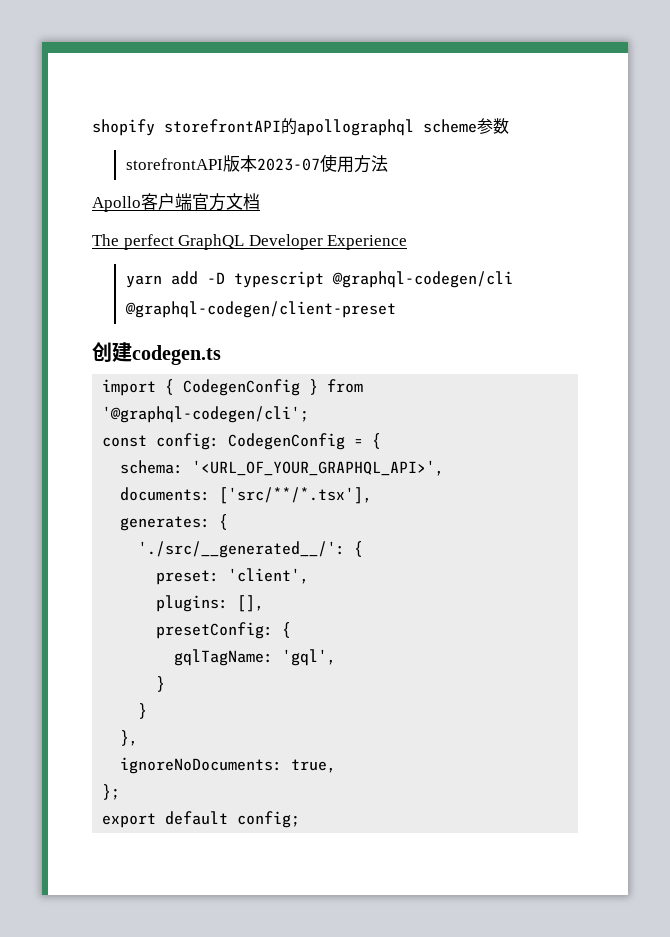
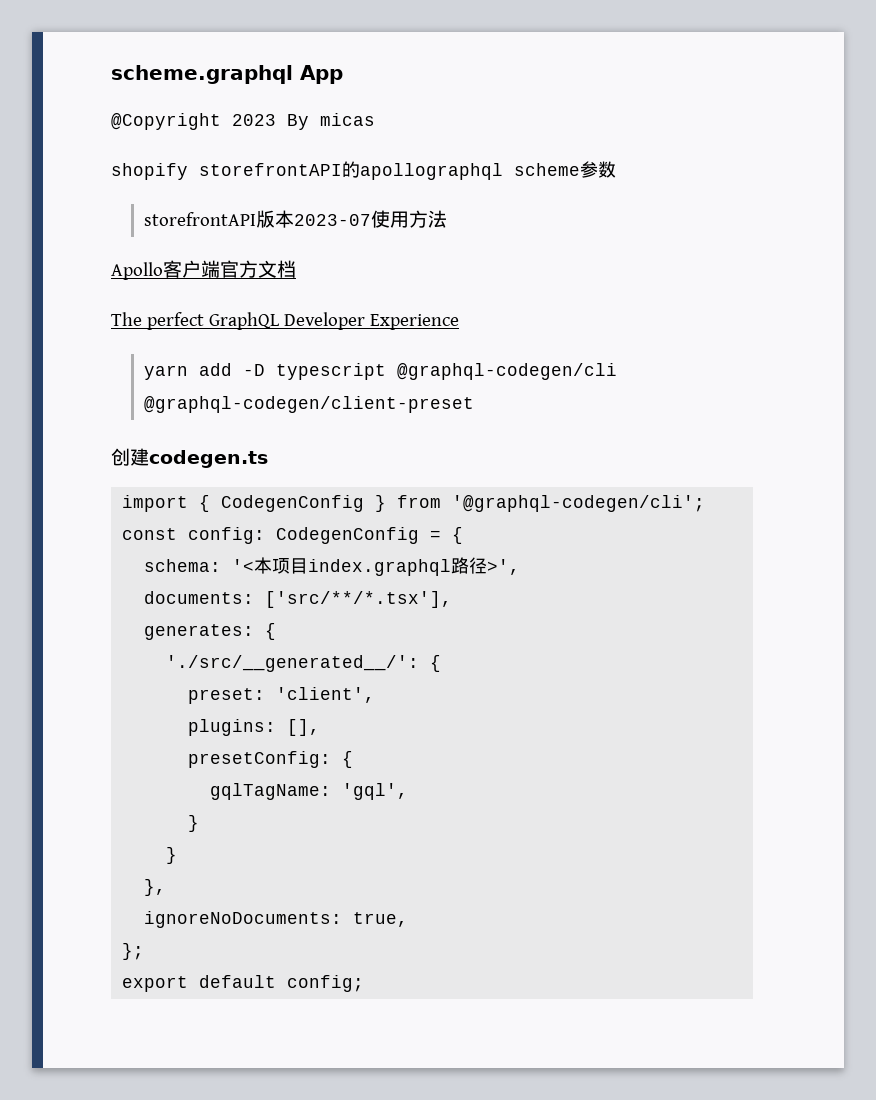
+ scheme.graphql App
+ @Copyright 2023 By micas
- schema: '<URL_OF_YOUR_GRAPHQL_API>',
+ schema: '<本项目index.graphql路径>',

